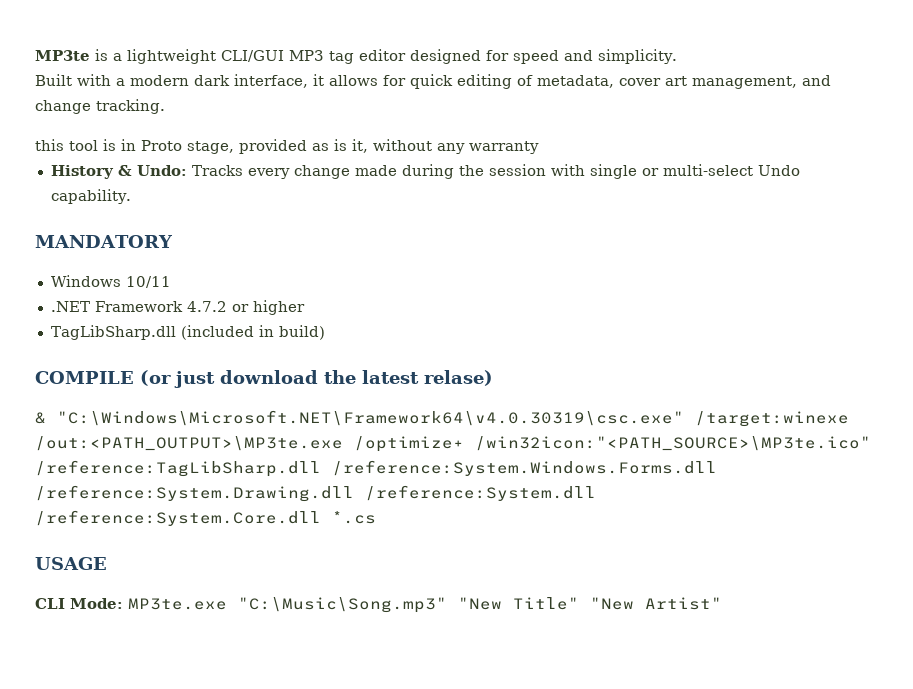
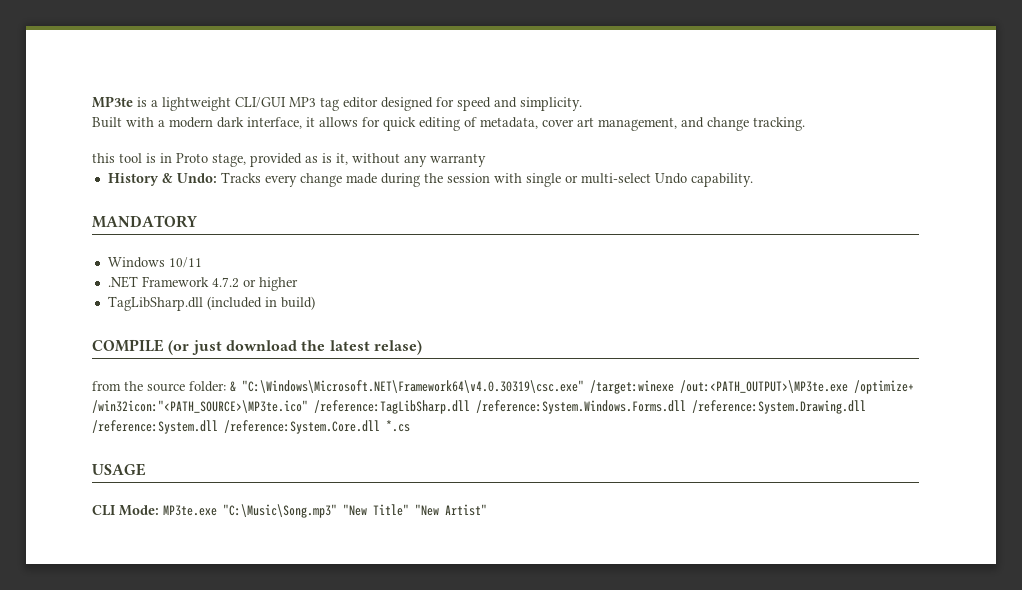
- & "C:\Windows\Microsoft.NET\Framework64\v4.0.30319\csc.exe" /target:winexe /out:<PATH_OUTPUT>\MP3te.exe /optimize+ /win32icon:"<PATH_SOURCE>\MP3te.ico" /reference:TagLibSharp.dll /reference:System.Windows.Forms.dll /reference:System.Drawing.dll /reference:System.dll /reference:System.Core.dll *.cs
+ from the source folder: & "C:\Windows\Microsoft.NET\Framework64\v4.0.30319\csc.exe" /target:winexe /out:<PATH_OUTPUT>\MP3te.exe /optimize+ /win32icon:"<PATH_SOURCE>\MP3te.ico" /reference:TagLibSharp.dll /reference:System.Windows.Forms.dll /reference:System.Drawing.dll /reference:System.dll /reference:System.Core.dll *.cs

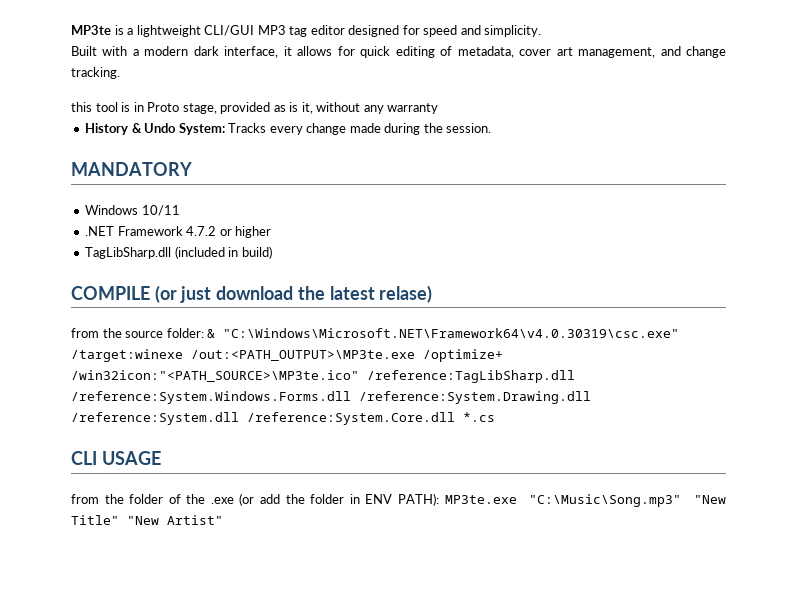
- History & Undo: Tracks every change made during the session with single or multi-select Undo capability.
+ History & Undo System: Tracks every change made during the session.
- USAGE
+ CLI USAGE
- CLI Mode: MP3te.exe "C:\Music\Song.mp3" "New Title" "New Artist"
+ from the folder of the .exe (or add the folder in ENV PATH): MP3te.exe "C:\Music\Song.mp3" "New Title" "New Artist"

